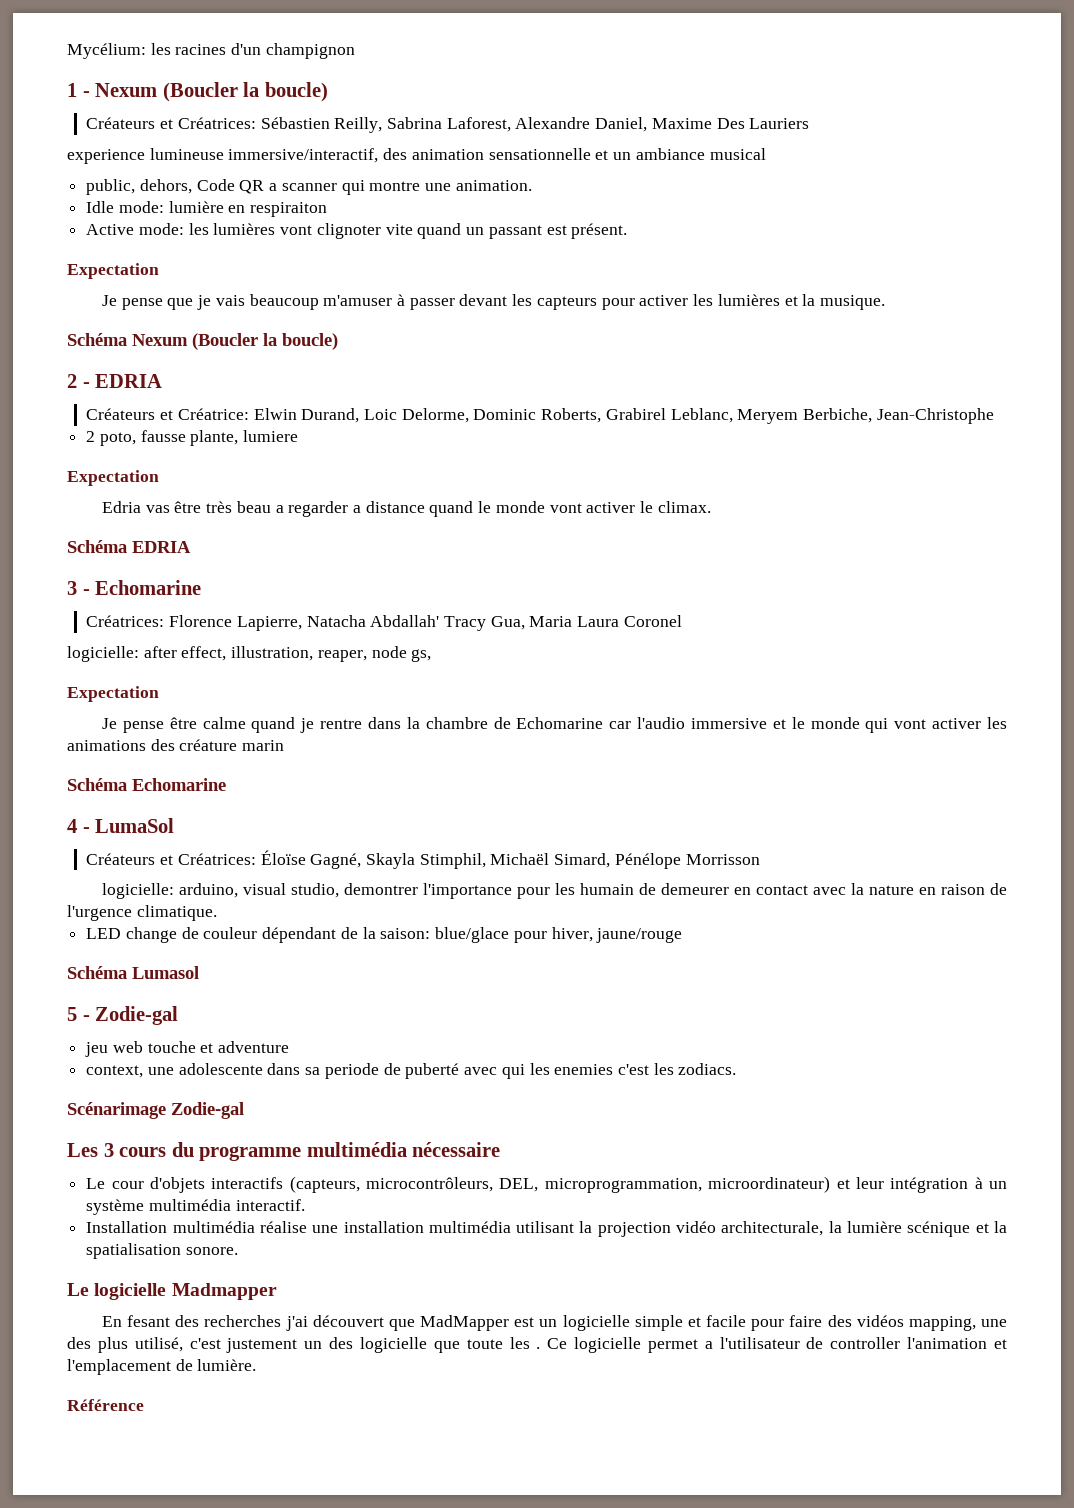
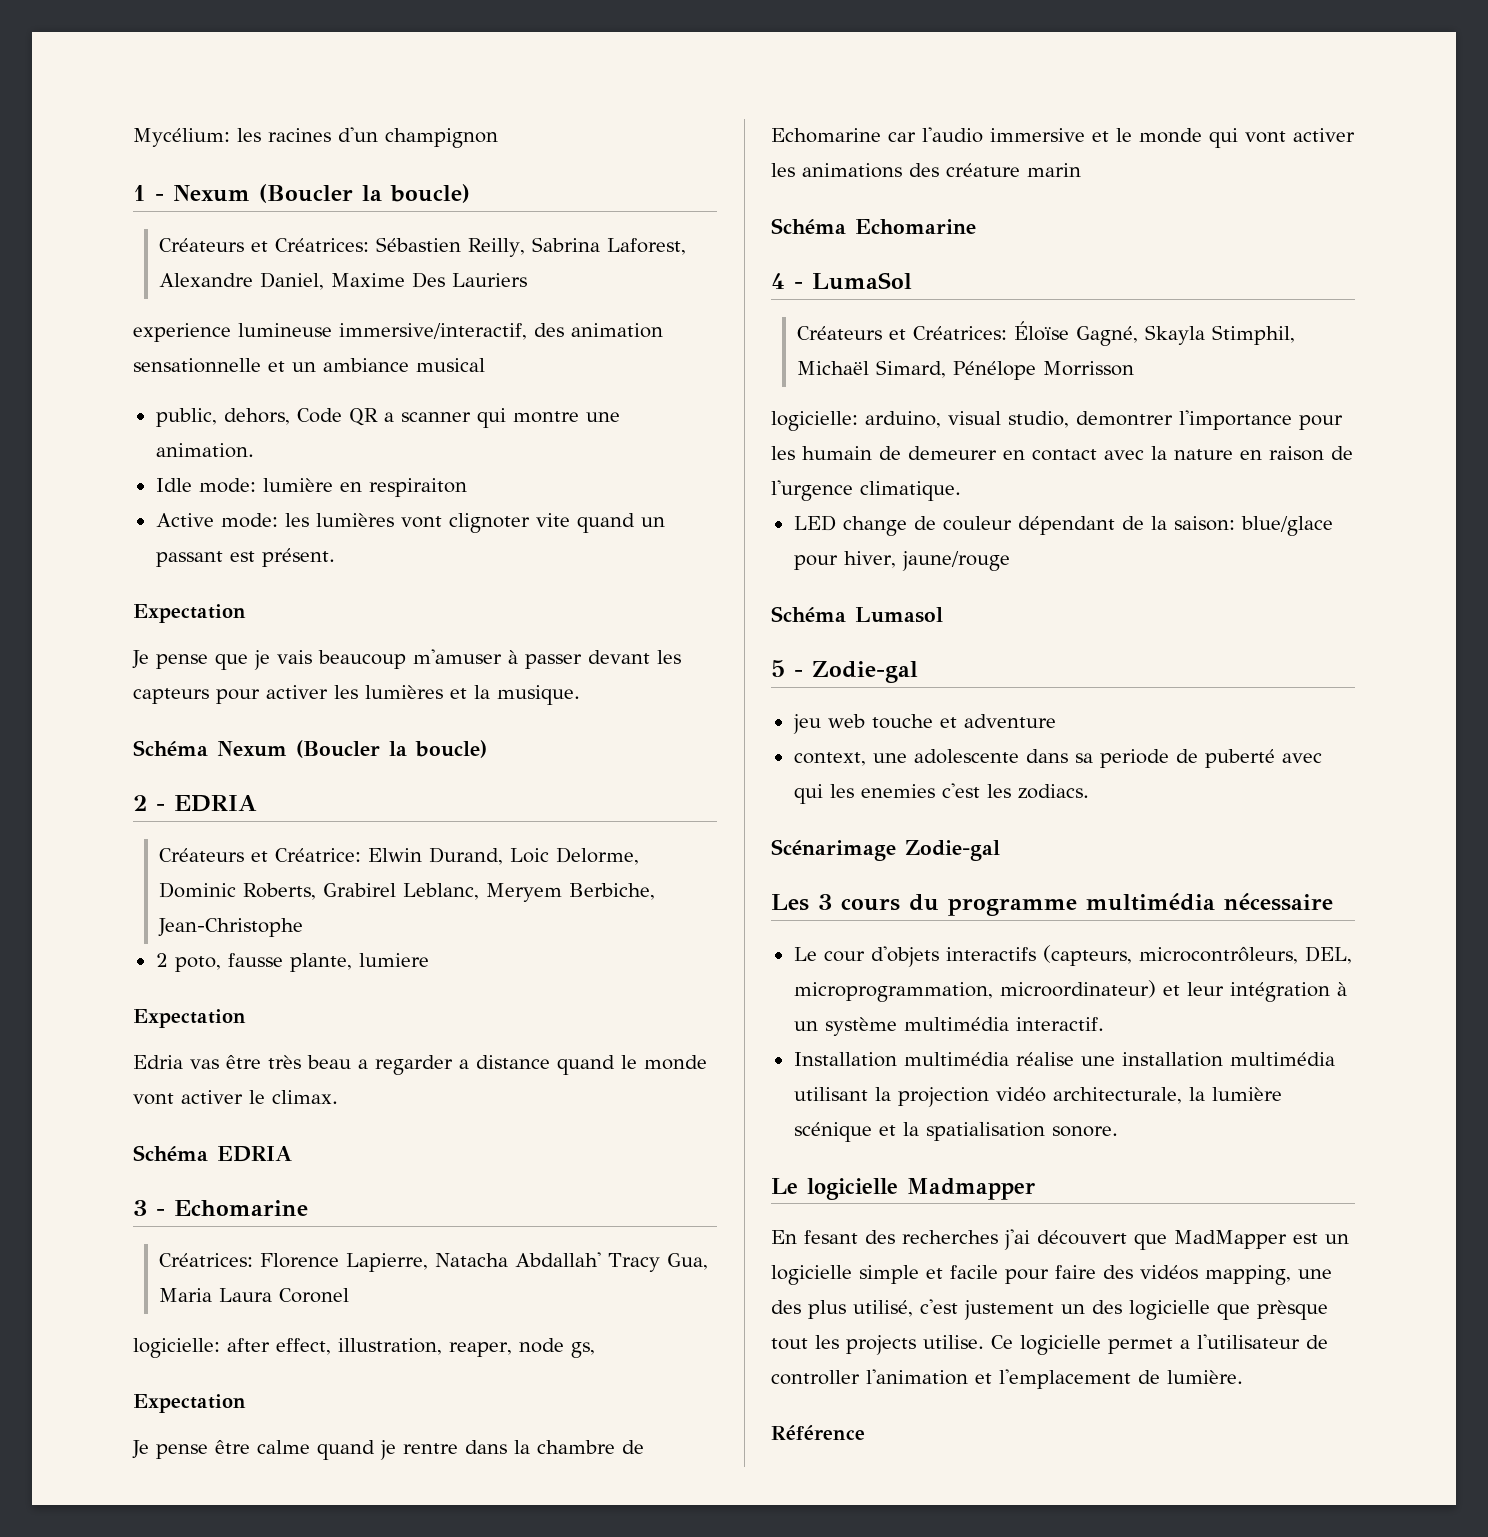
- En fesant des recherches j'ai découvert que MadMapper est un logicielle simple et facile pour faire des vidéos mapping, une des plus utilisé, c'est justement un des logicielle que toute les .
+ En fesant des recherches j'ai découvert que MadMapper est un logicielle simple et facile pour faire des vidéos mapping, une des plus utilisé, c'est justement un des logicielle que prèsque tout les projects utilise.

